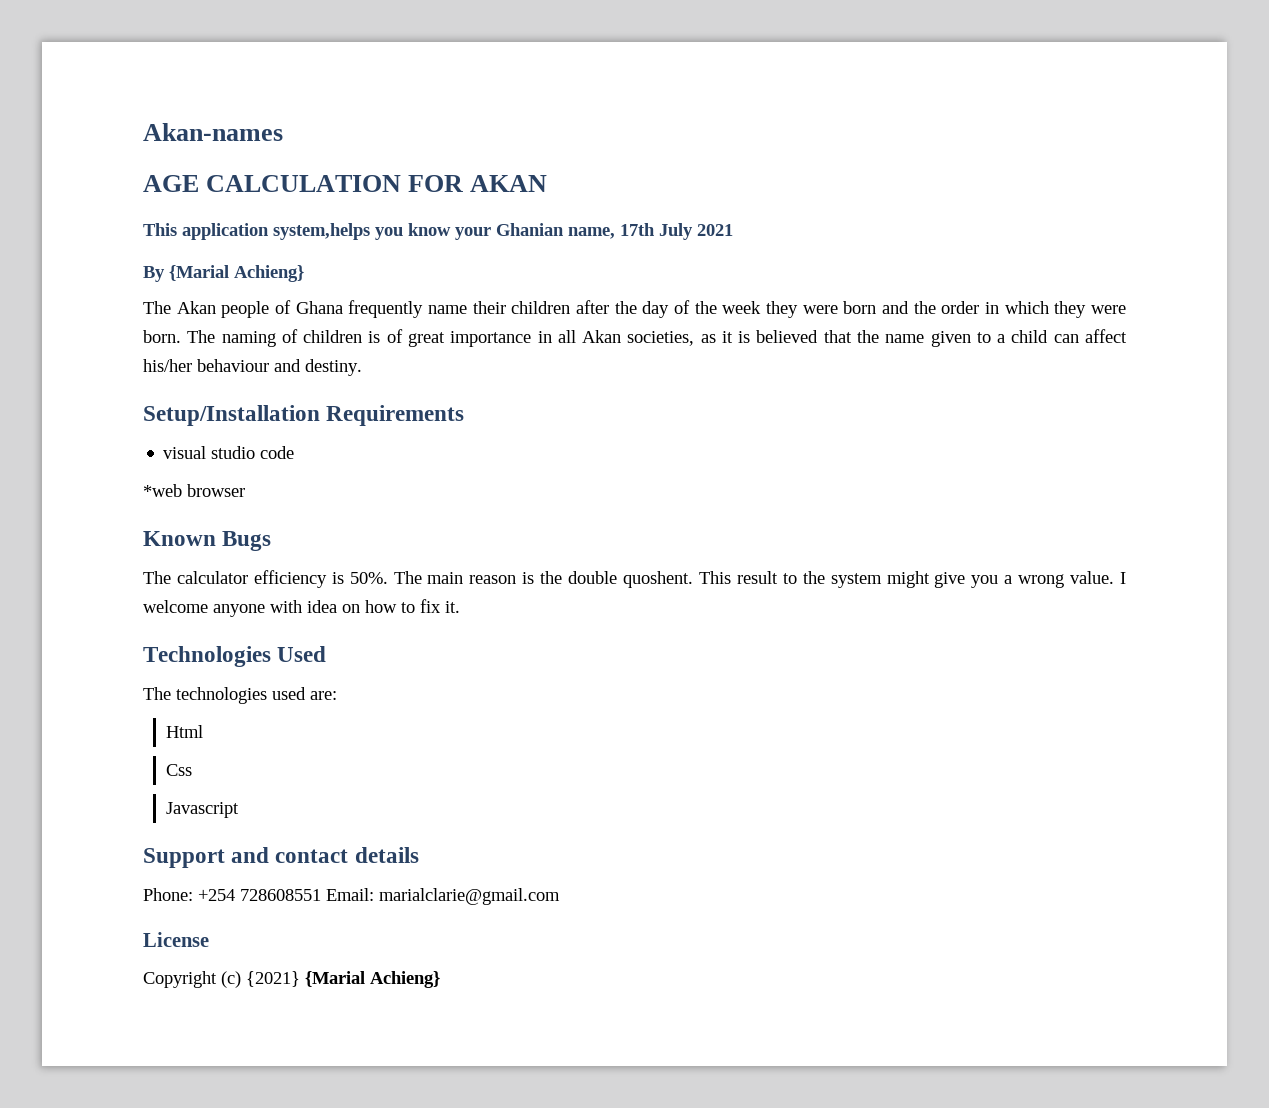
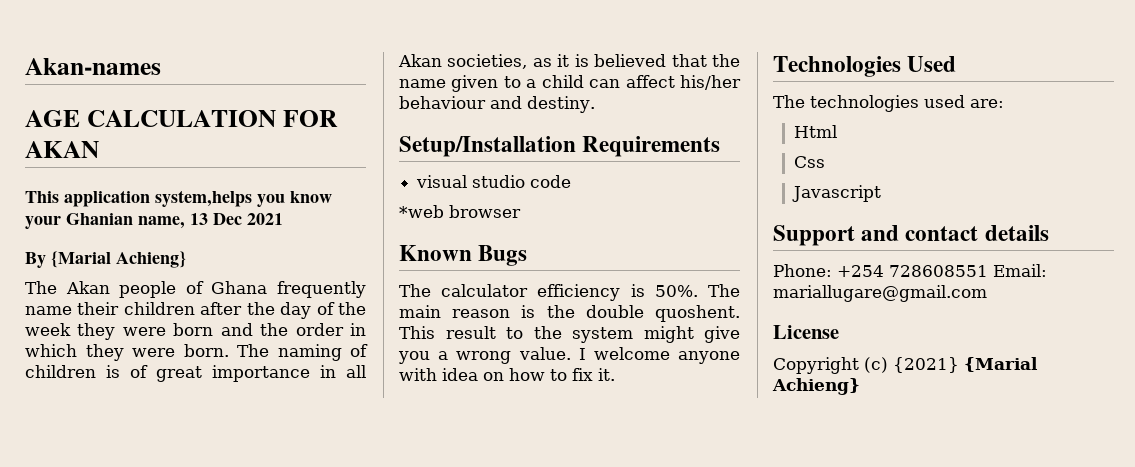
- This application system,helps you know your Ghanian name, 17th July 2021
+ This application system,helps you know your Ghanian name, 13 Dec 2021
- Phone: +254 728608551 Email: marialclarie@gmail.com
+ Phone: +254 728608551 Email: mariallugare@gmail.com

